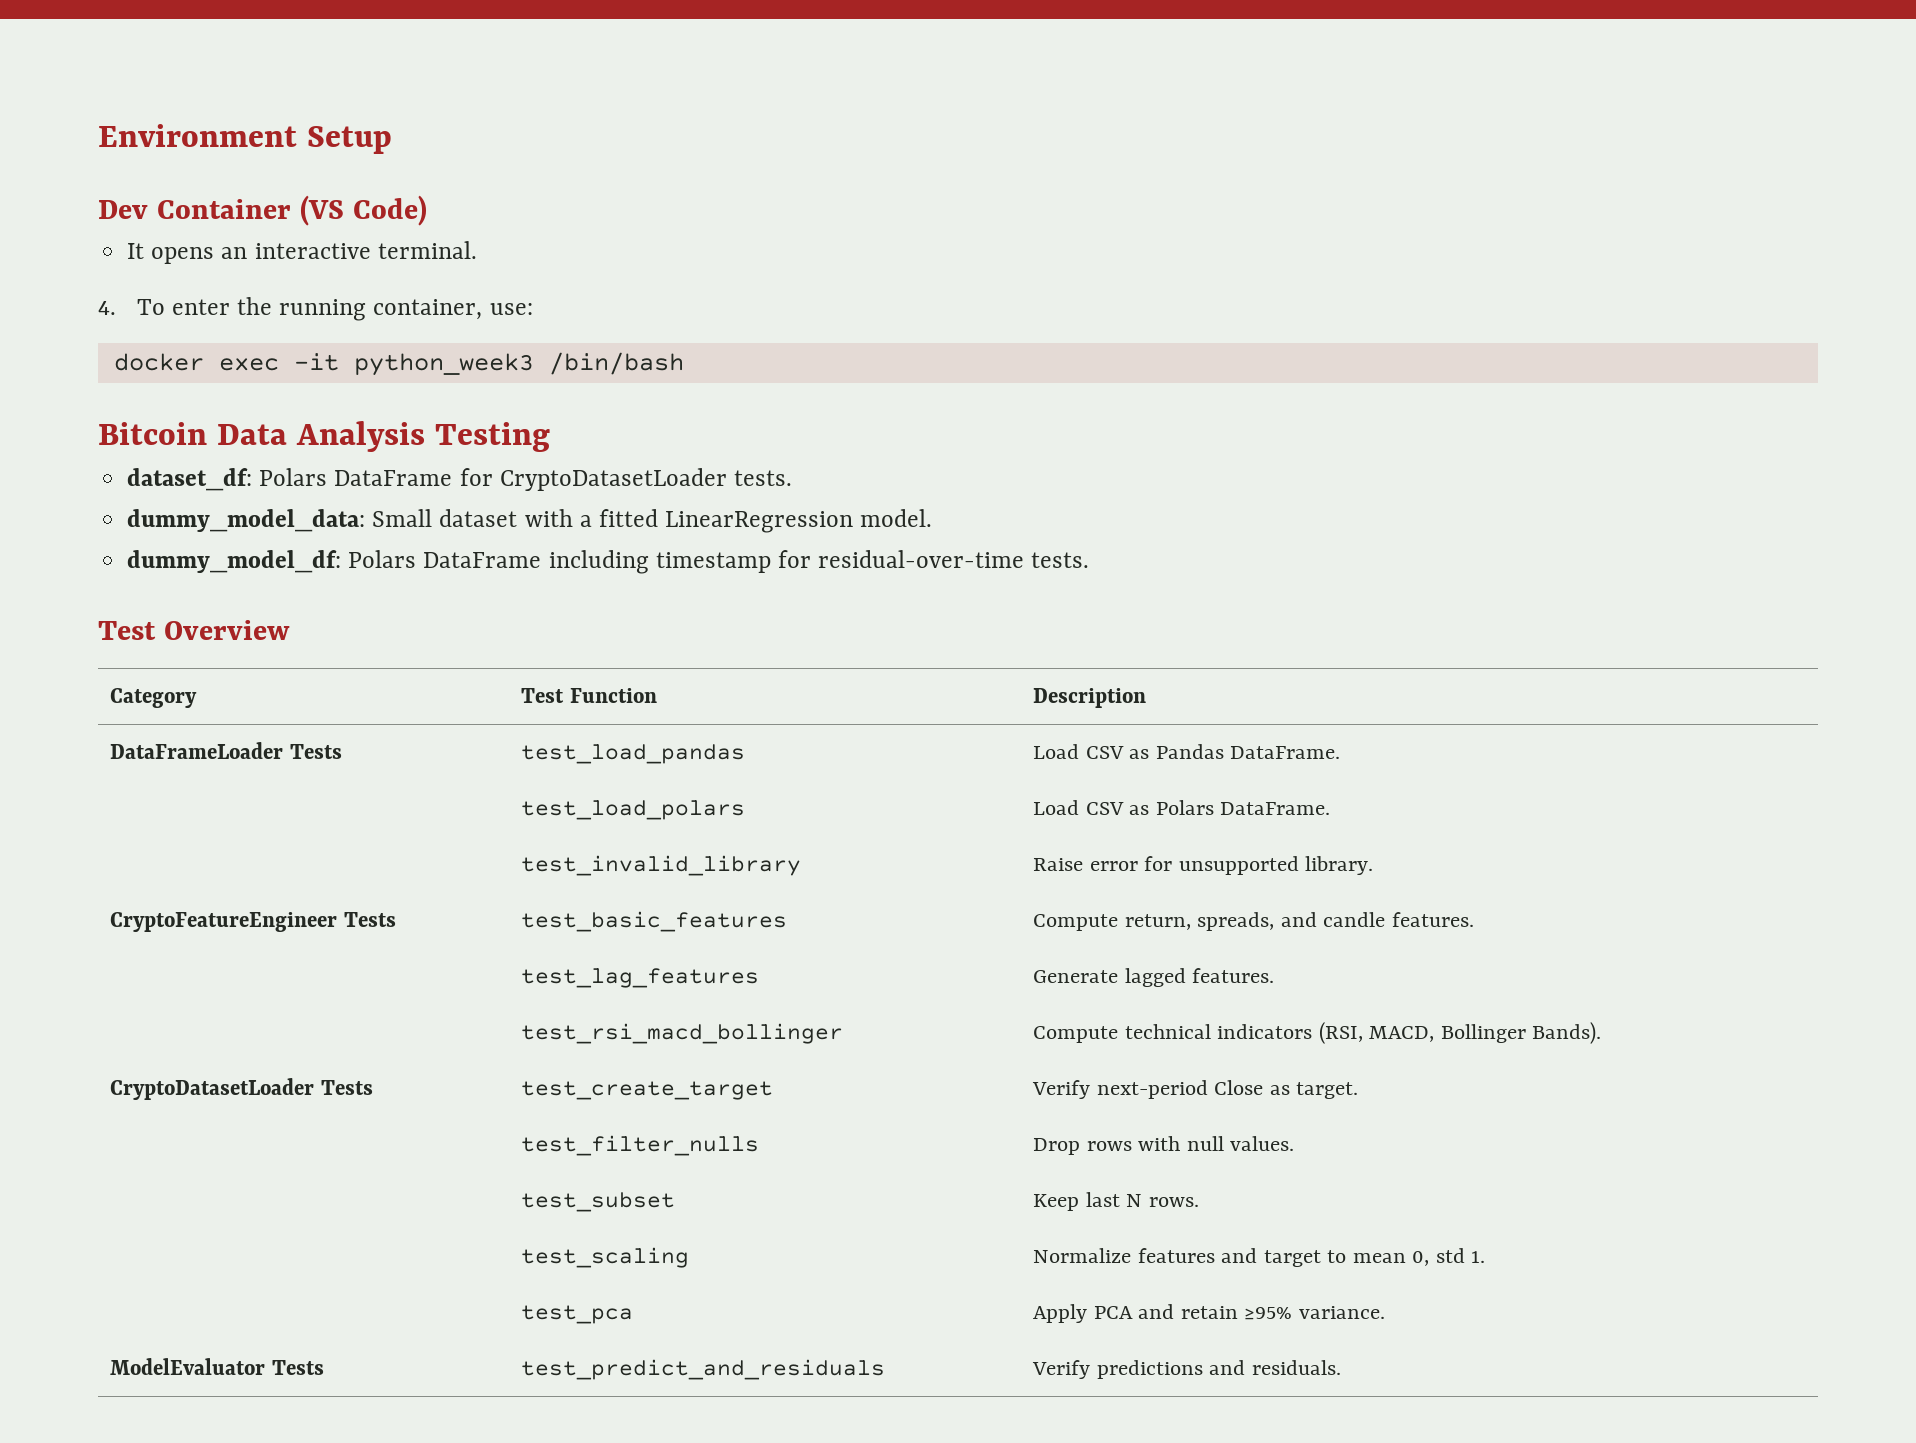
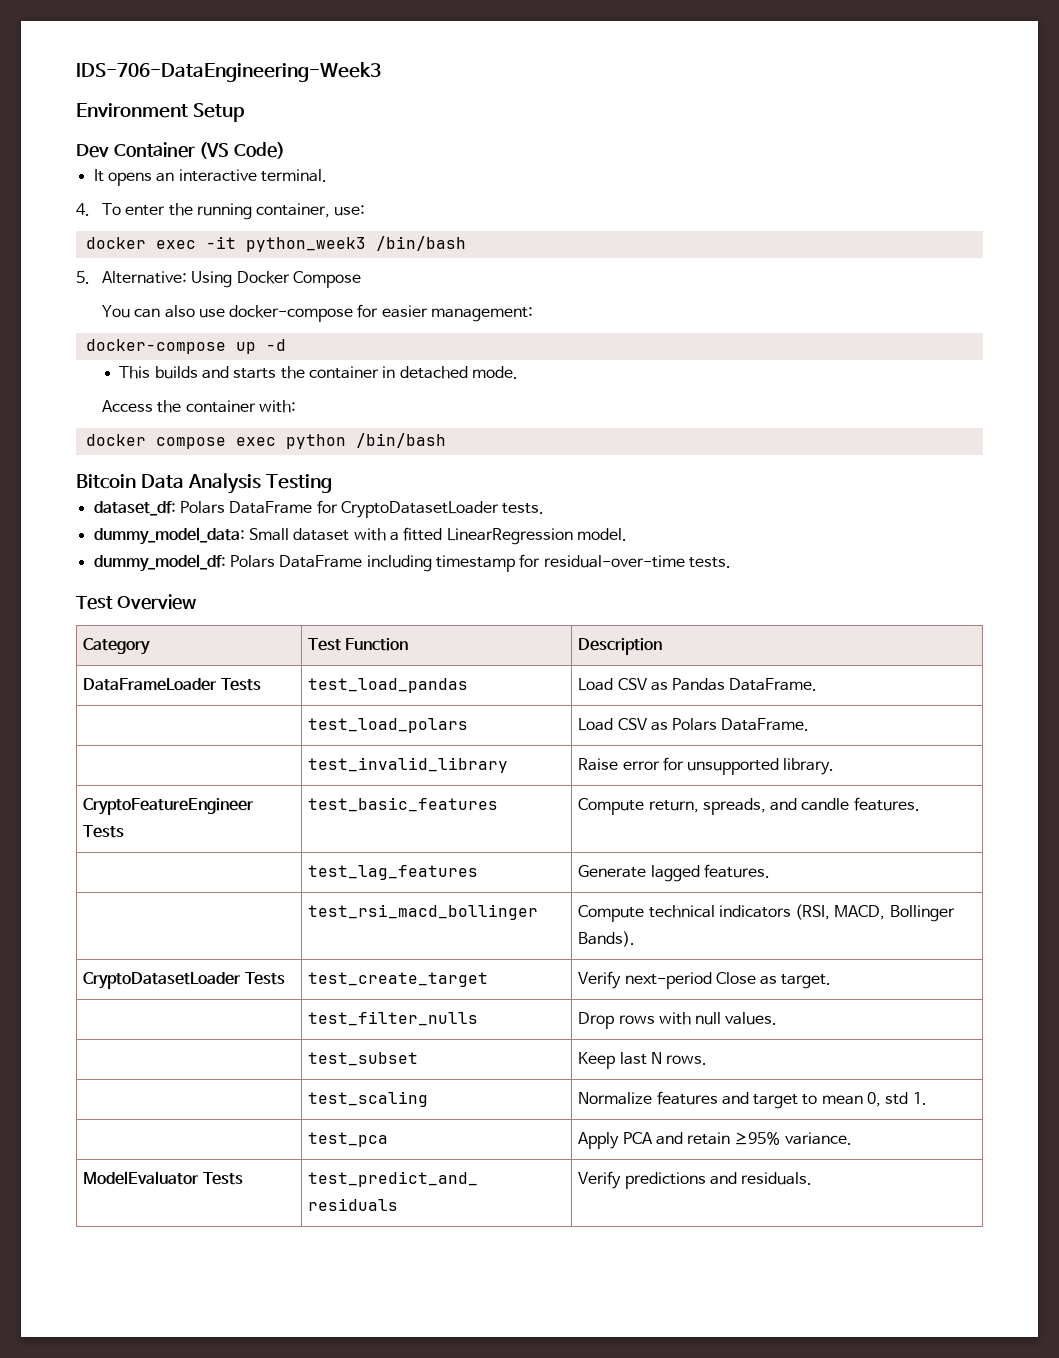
+ IDS-706-DataEngineering-Week3
+ 5. Alternative: Using Docker Compose
+ You can also use docker-compose for easier management:
+ docker-compose up -d
+ This builds and starts the container in detached mode.
+ Access the container with:
+ docker compose exec python /bin/bash

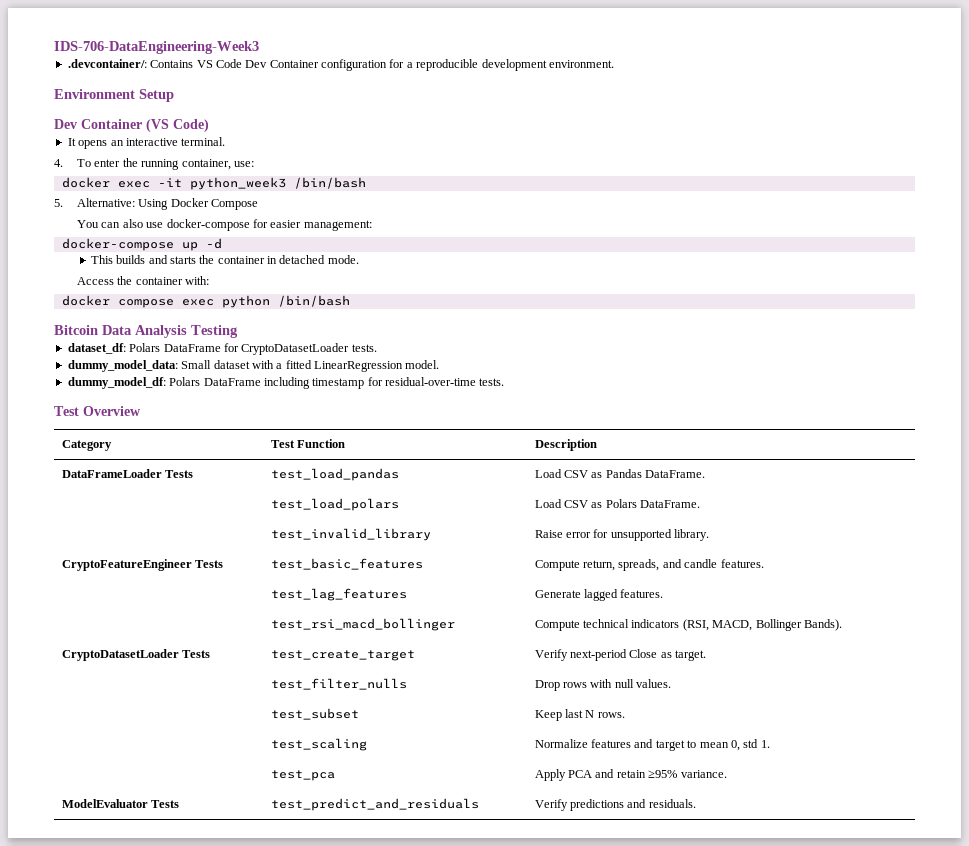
+ .devcontainer/: Contains VS Code Dev Container configuration for a reproducible development environment.

